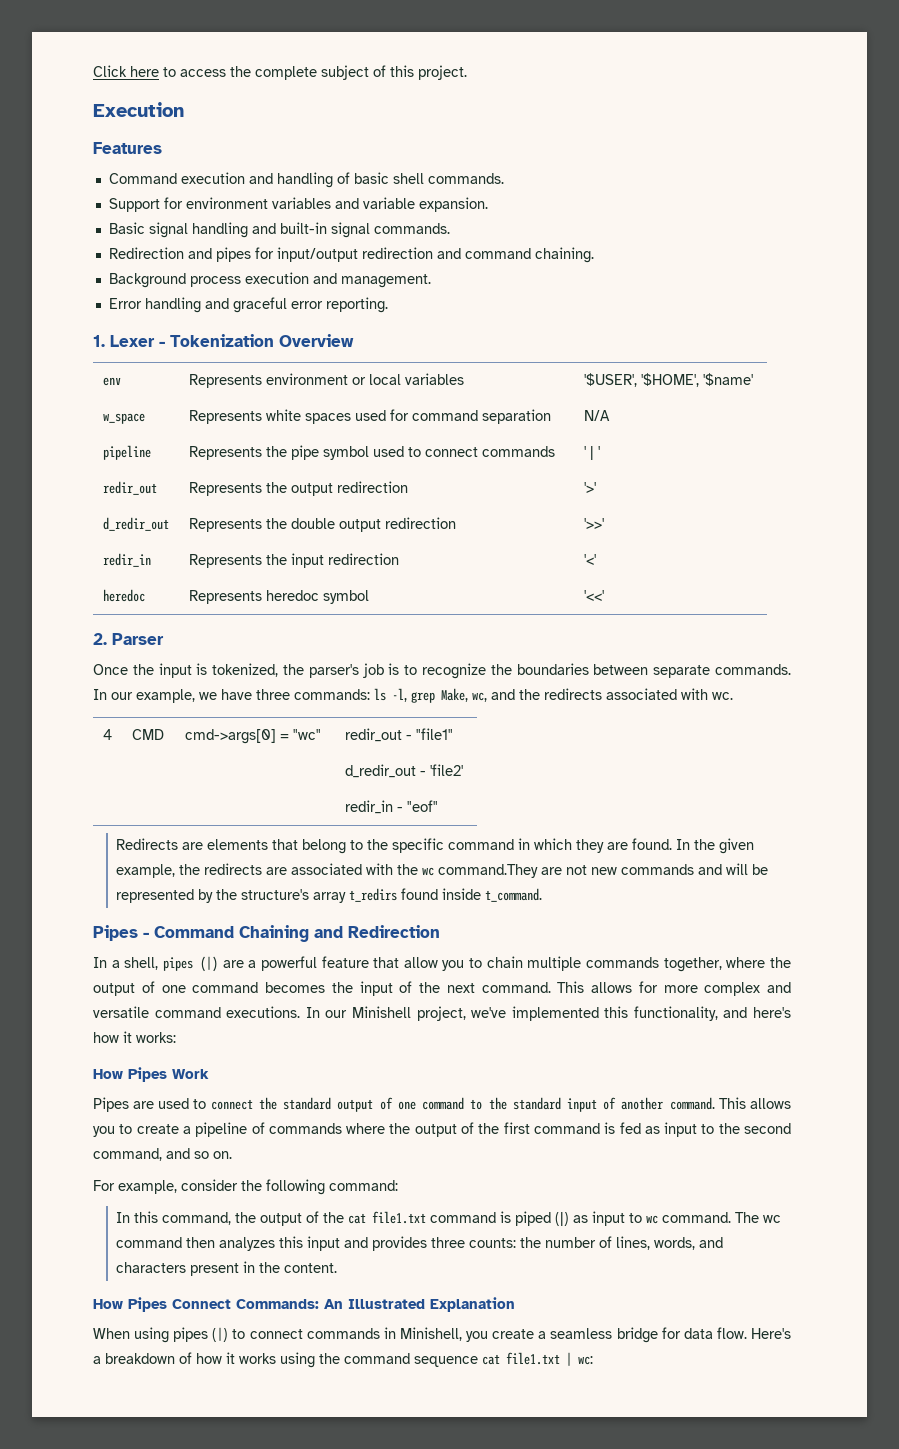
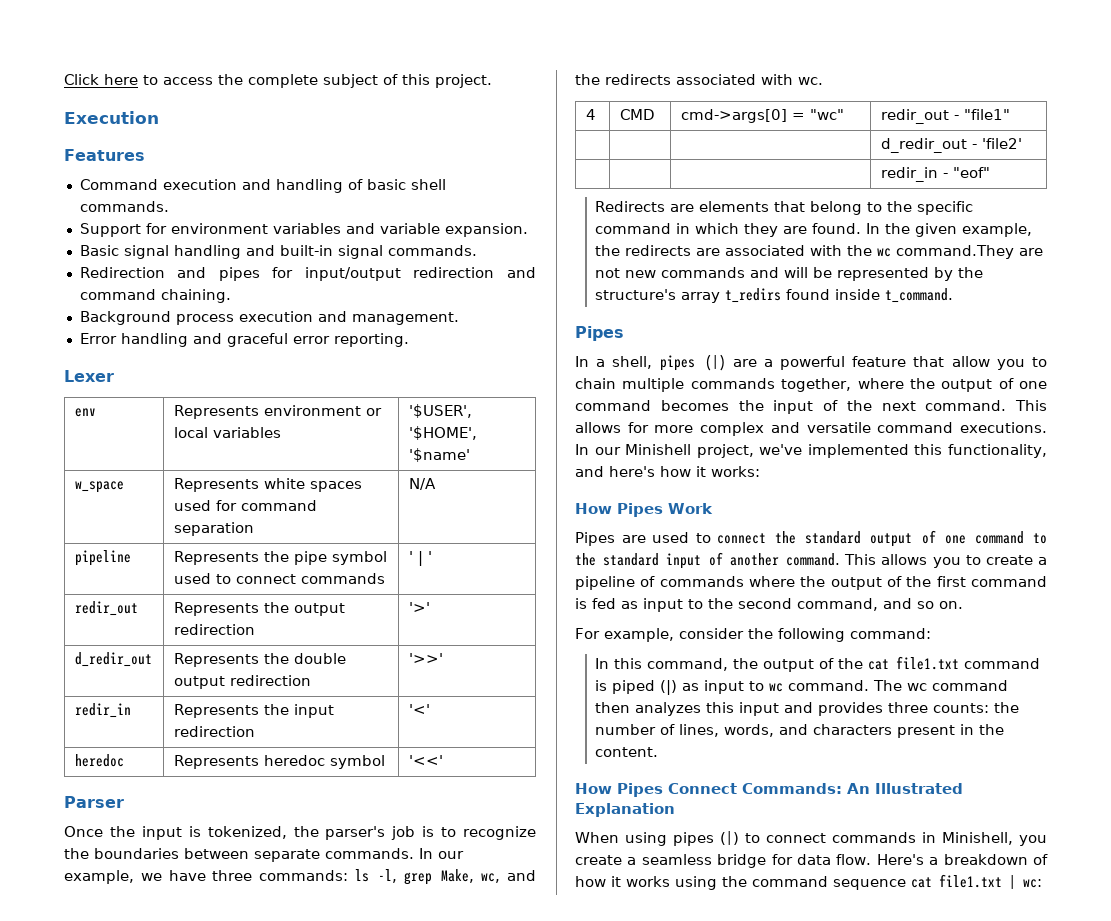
- 1. Lexer - Tokenization Overview
+ Lexer
- 2. Parser
+ Parser
  In the given example, the redirects are associated with the wc command.They are not new commands and will be represented by the structure's array t_redirs found inside t_command.
- Pipes - Command Chaining and Redirection
+ Pipes

